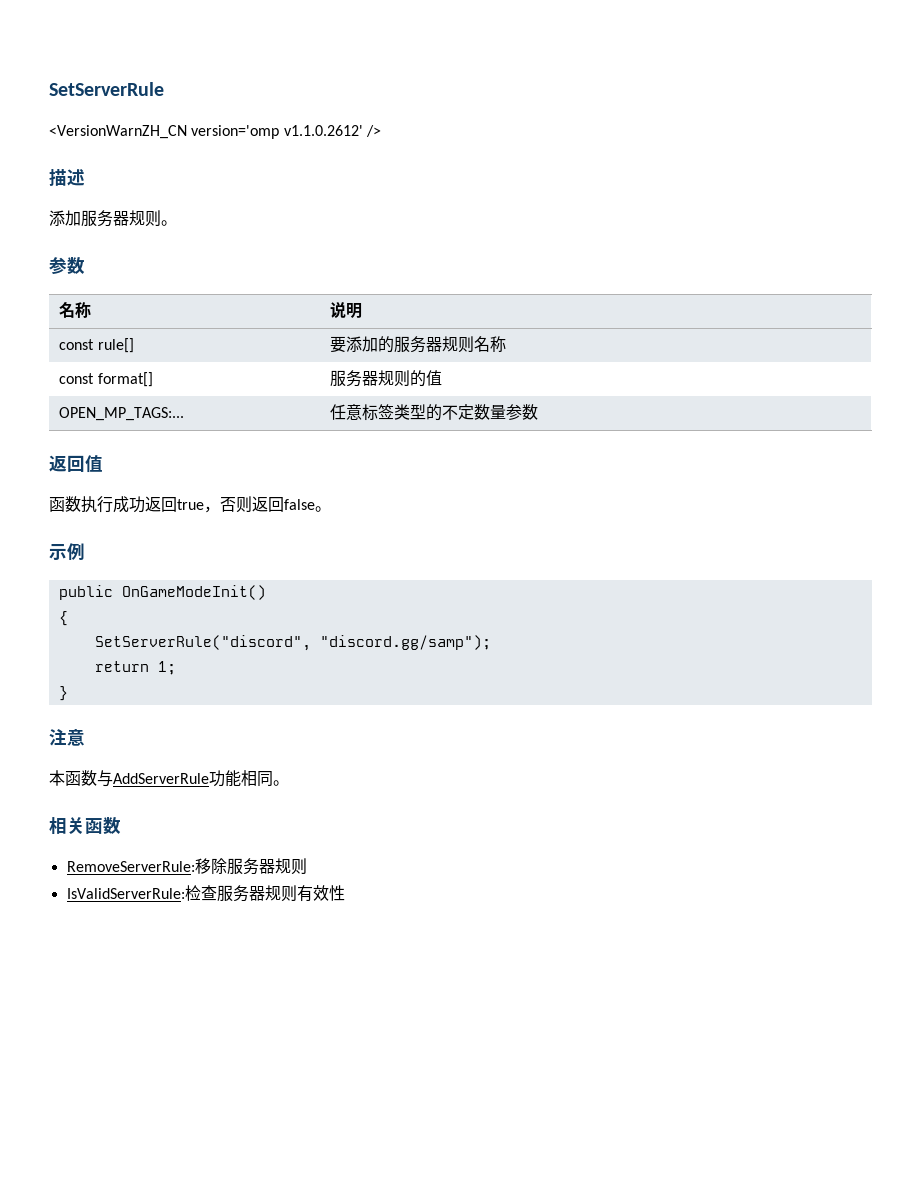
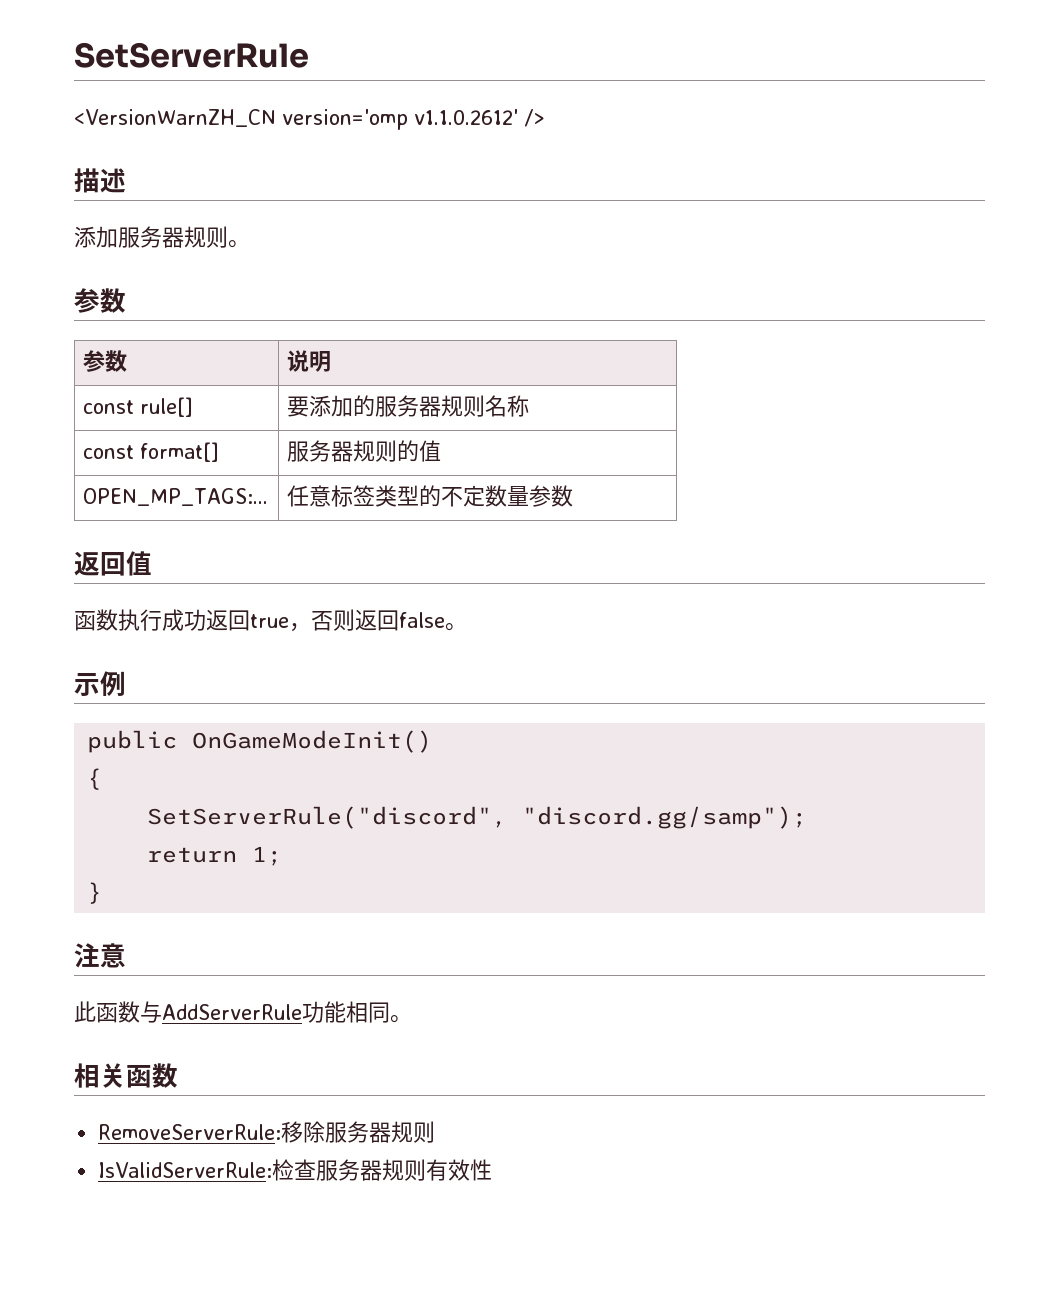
- 名称 | 说明
+ 参数 | 说明
- 本函数与AddServerRule功能相同。
+ 此函数与AddServerRule功能相同。

